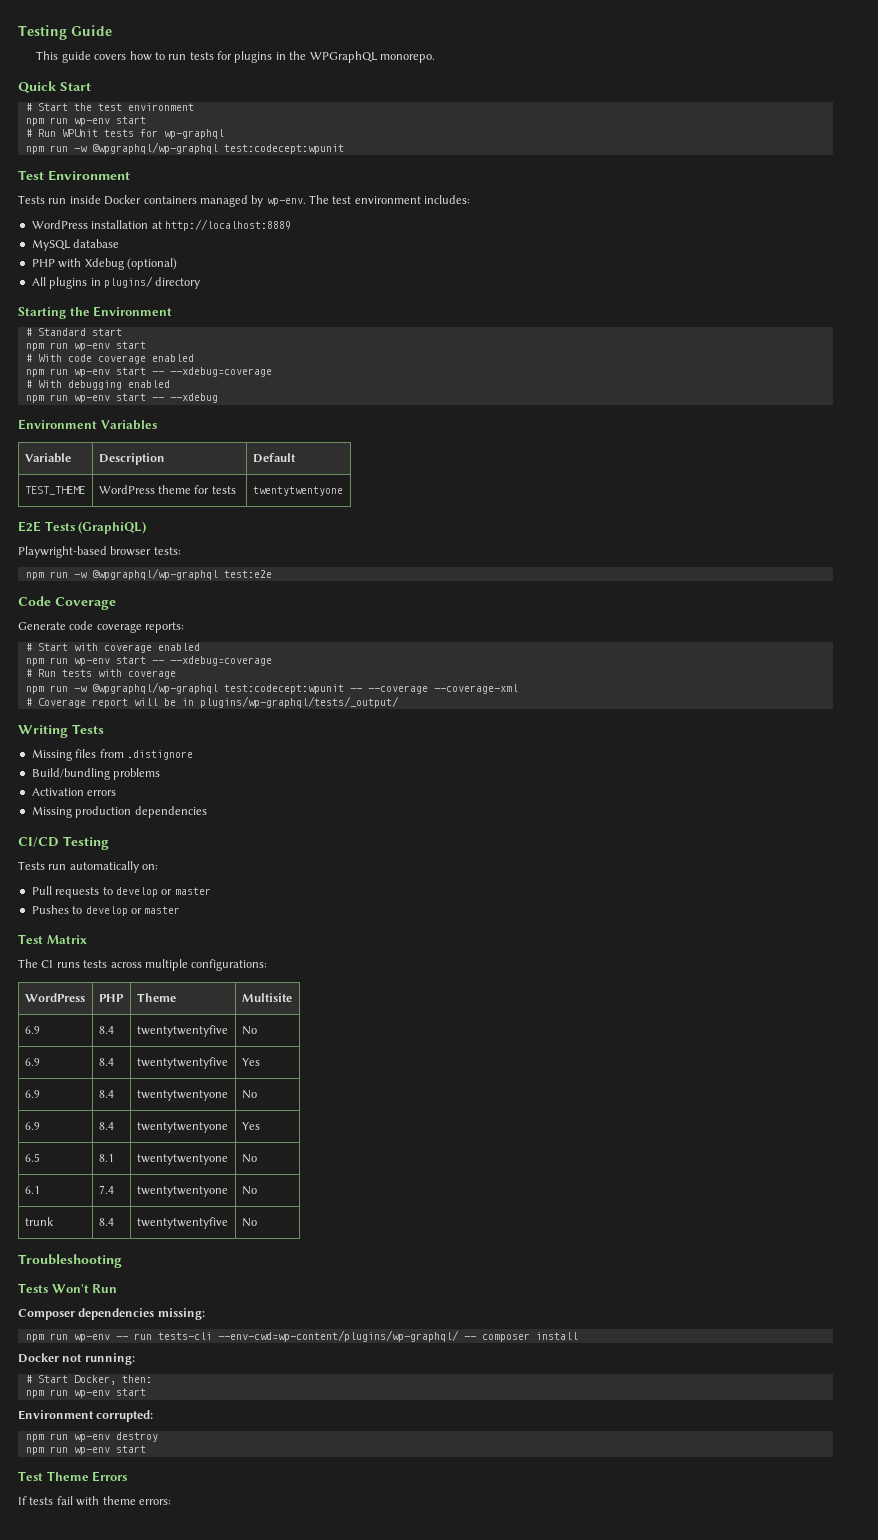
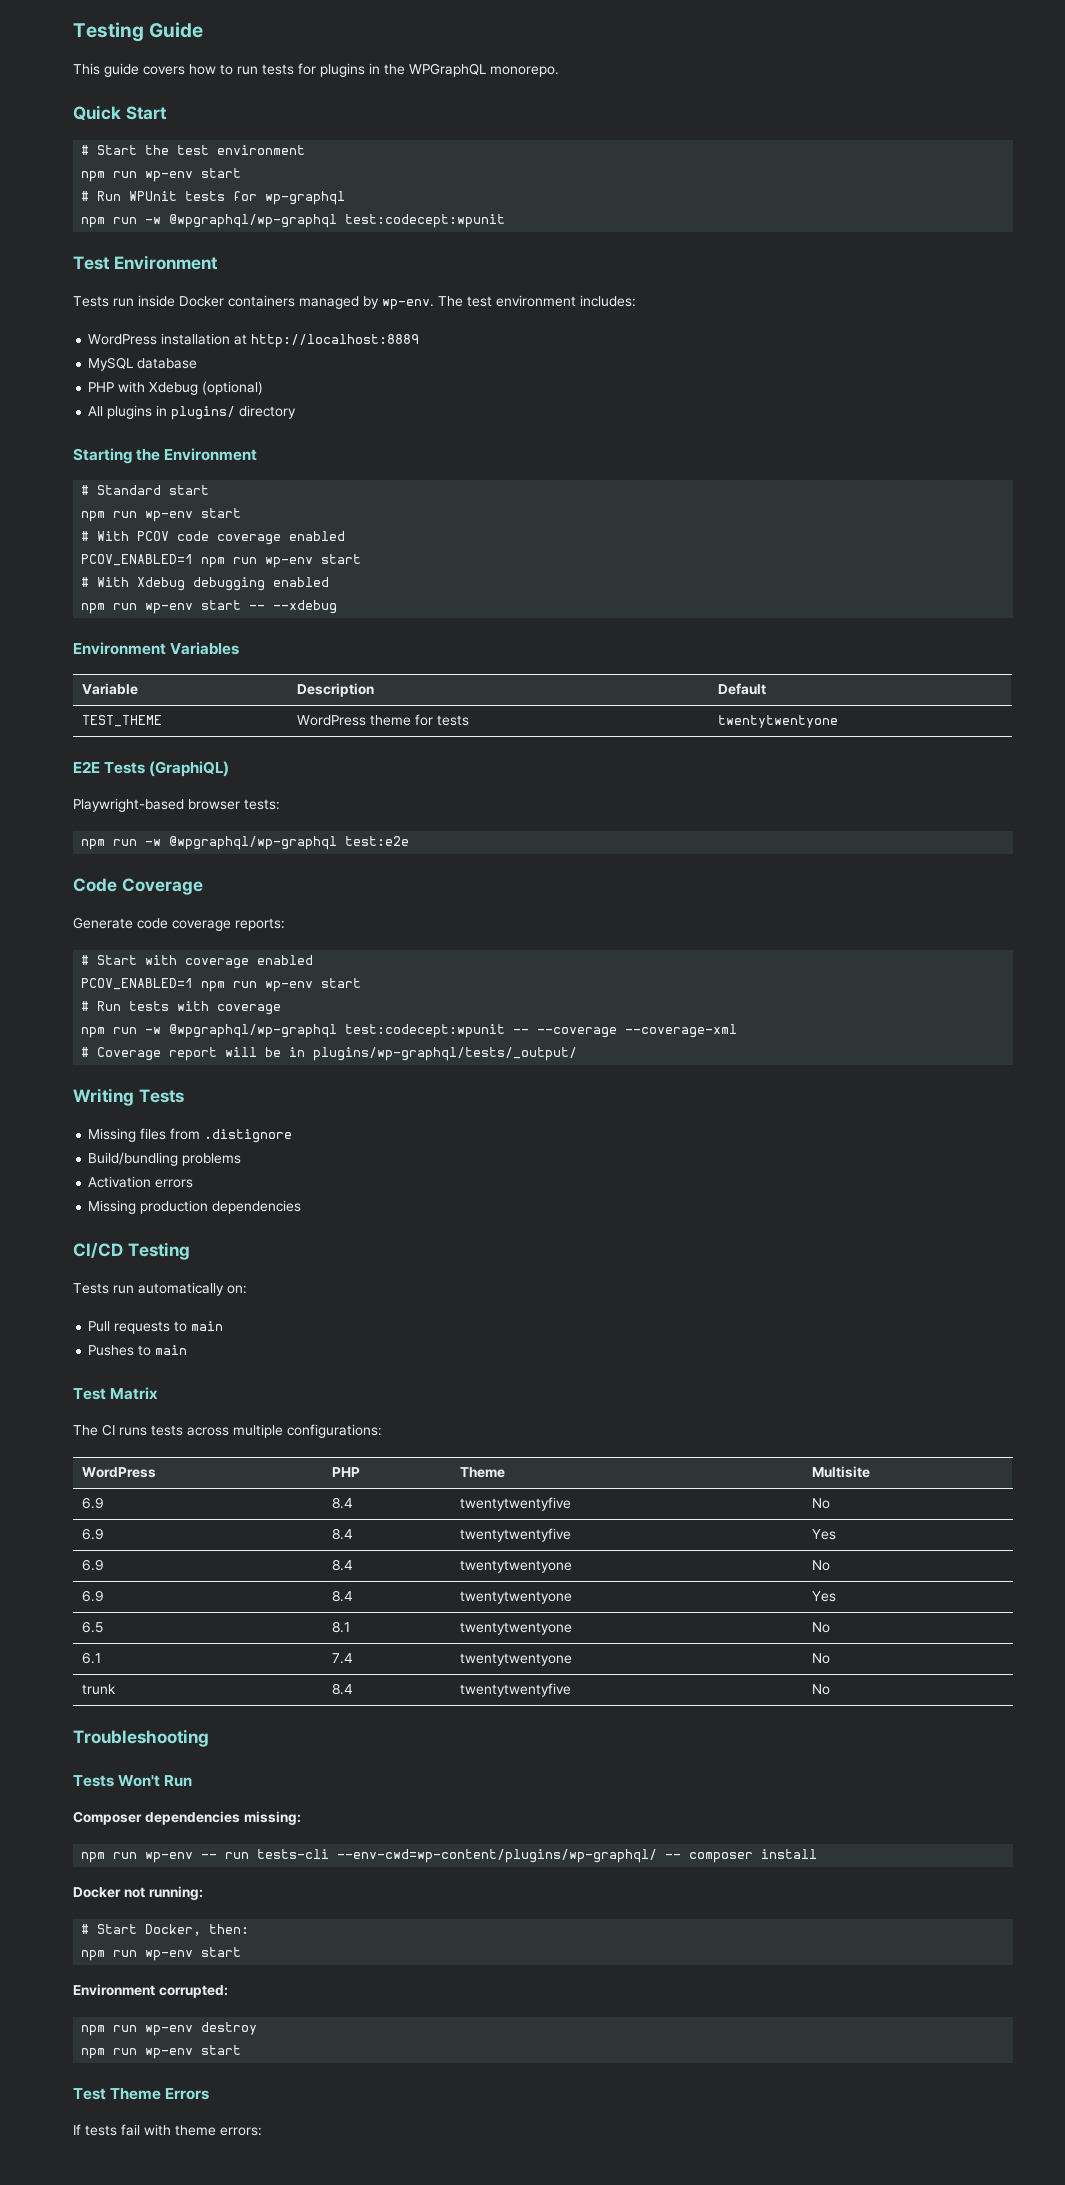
- # With code coverage enabled
- npm run wp-env start -- --xdebug=coverage
- # With debugging enabled
+ # With PCOV code coverage enabled
+ PCOV_ENABLED=1 npm run wp-env start
+ # With Xdebug debugging enabled
  # Start with coverage enabled
- npm run wp-env start -- --xdebug=coverage
+ PCOV_ENABLED=1 npm run wp-env start
- Pull requests to develop or master
+ Pull requests to main
- Pushes to develop or master
+ Pushes to main

